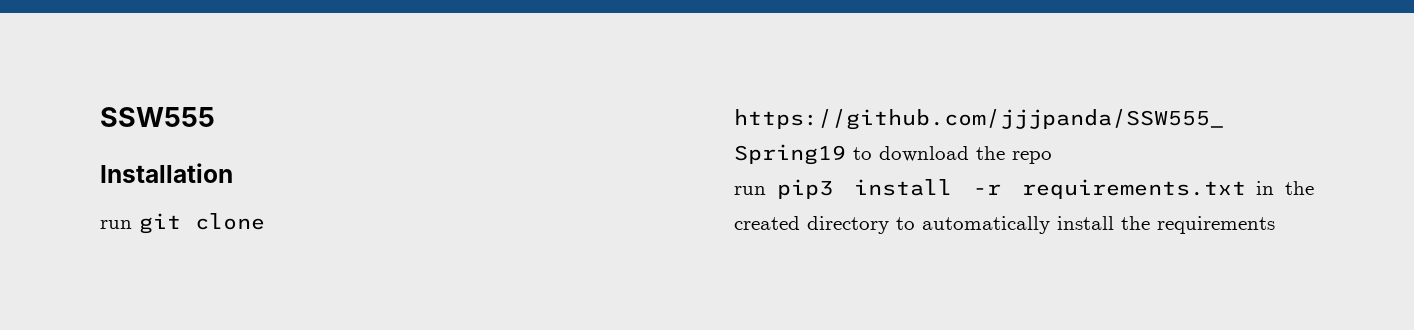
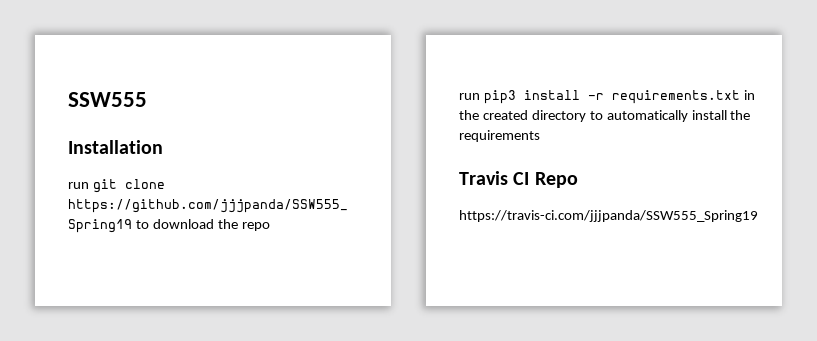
+ Travis CI Repo
+ https://travis-ci.com/jjjpanda/SSW555_Spring19

